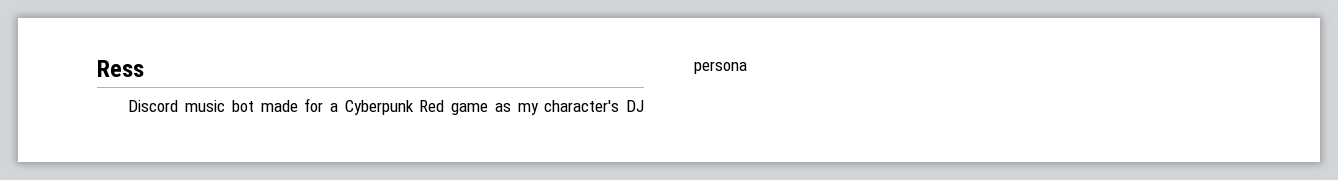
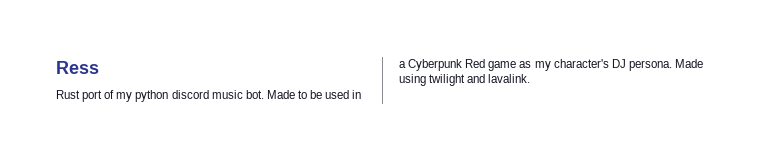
- Discord music bot made for a Cyberpunk Red game as my character's DJ persona
+ Rust port of my python discord music bot. Made to be used in a Cyberpunk Red game as my character's DJ persona. Made using twilight and lavalink.

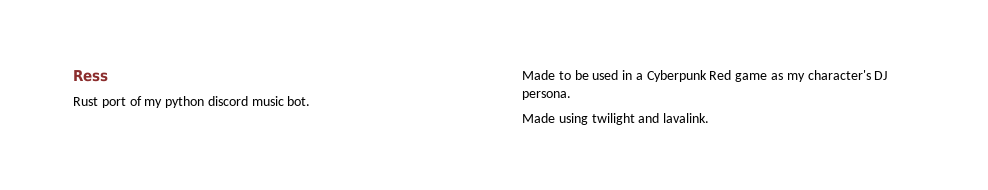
- Rust port of my python discord music bot. Made to be used in a Cyberpunk Red game as my character's DJ persona. Made using twilight and lavalink.
+ Rust port of my python discord music bot.
+ Made to be used in a Cyberpunk Red game as my character's DJ persona.
+ Made using twilight and lavalink.

